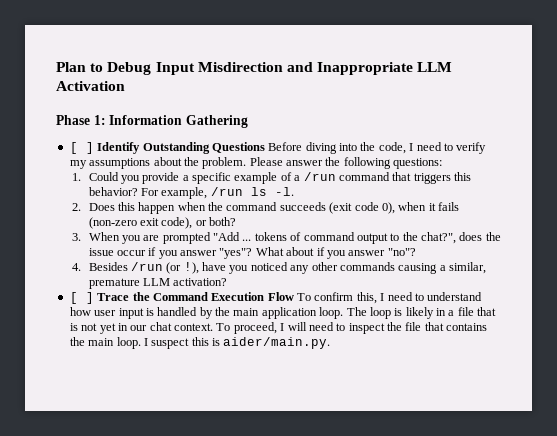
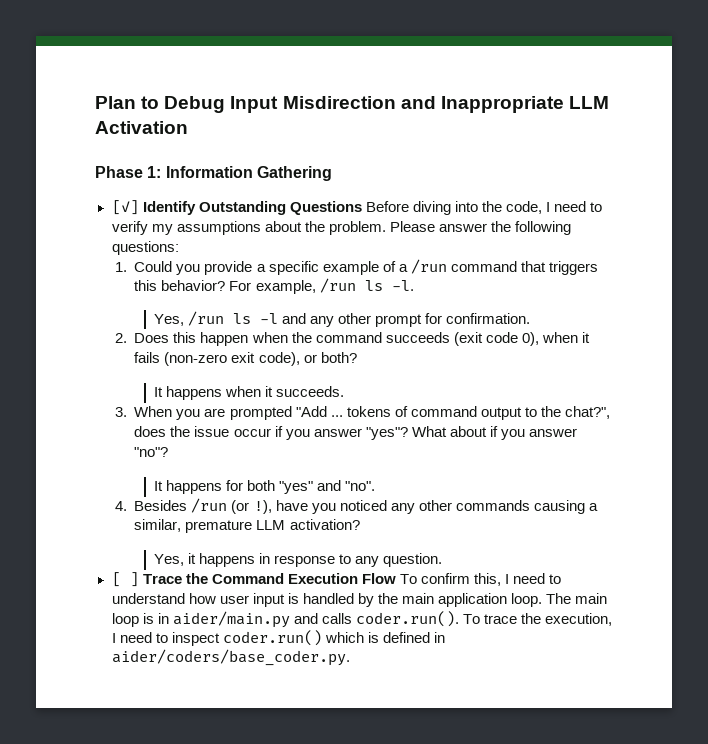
- [ ] Identify Outstanding Questions Before diving into the code, I need to verify my assumptions about the problem.
+ [✓] Identify Outstanding Questions Before diving into the code, I need to verify my assumptions about the problem.
+ Yes, /run ls -l and any other prompt for confirmation.
+ It happens when it succeeds.
+ It happens for both "yes" and "no".
+ Yes, it happens in response to any question.
- The loop is likely in a file that is not yet in our chat context. To proceed, I will need to inspect the file that contains the main loop. I suspect this is aider/main.py.
+ The main loop is in aider/main.py and calls coder.run(). To trace the execution, I need to inspect coder.run() which is defined in aider/coders/base_coder.py.

